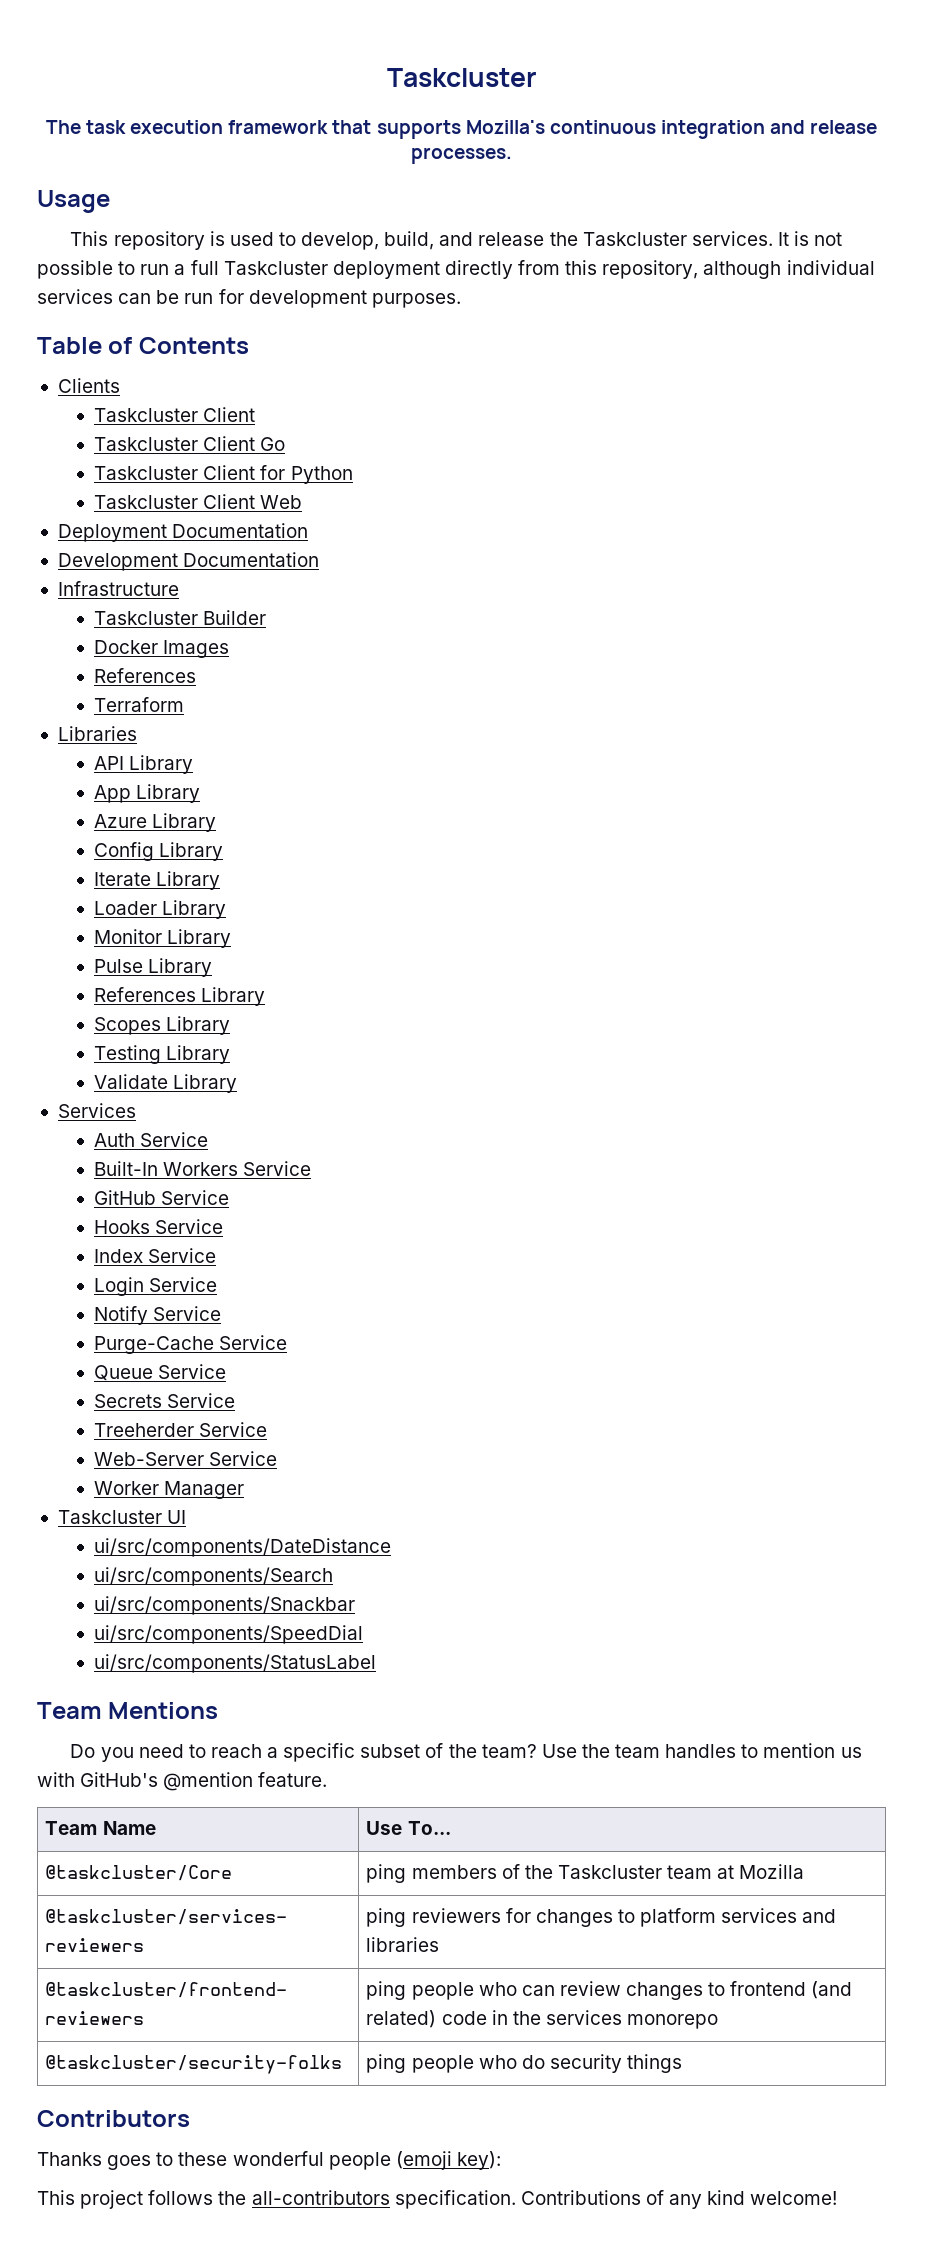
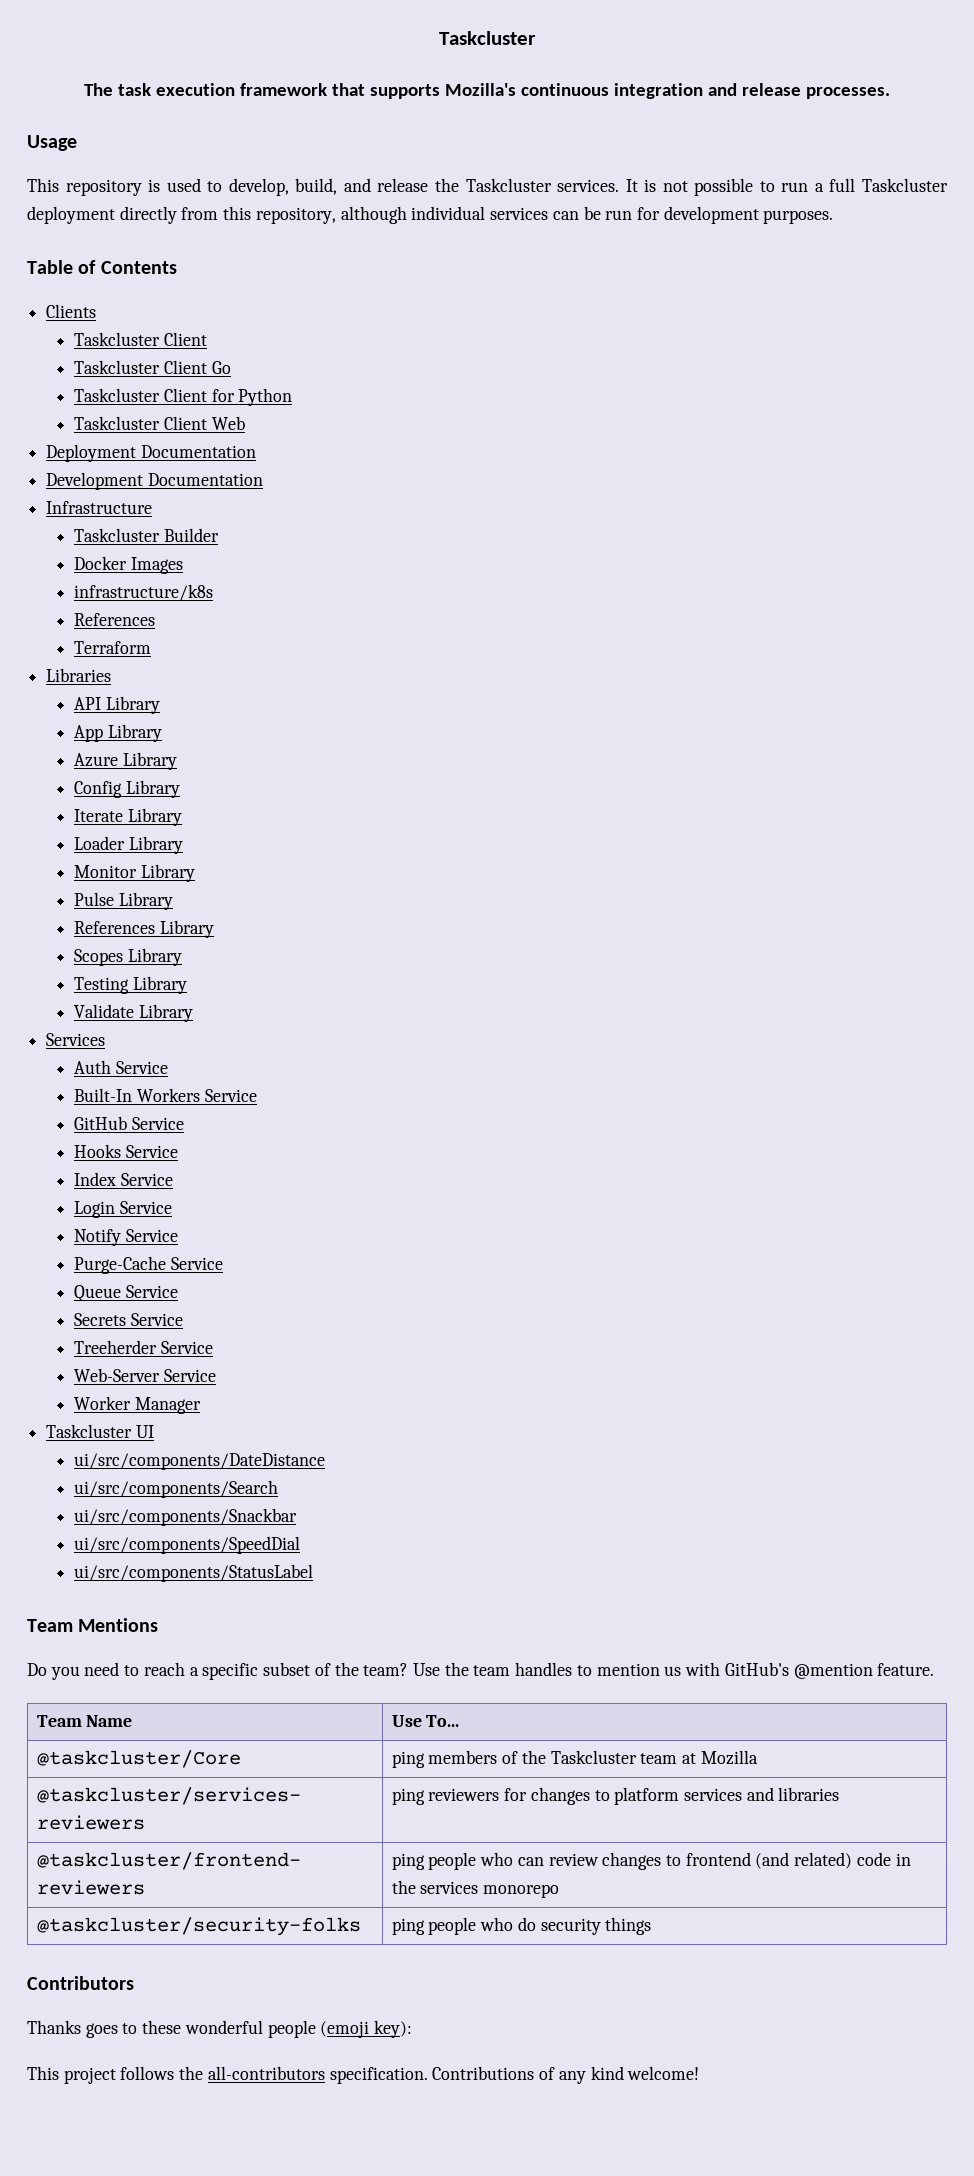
+ infrastructure/k8s

